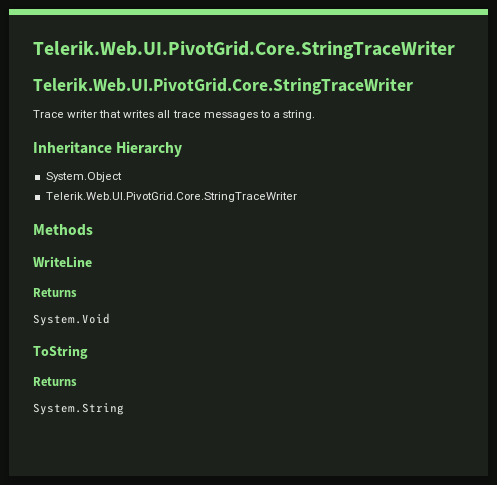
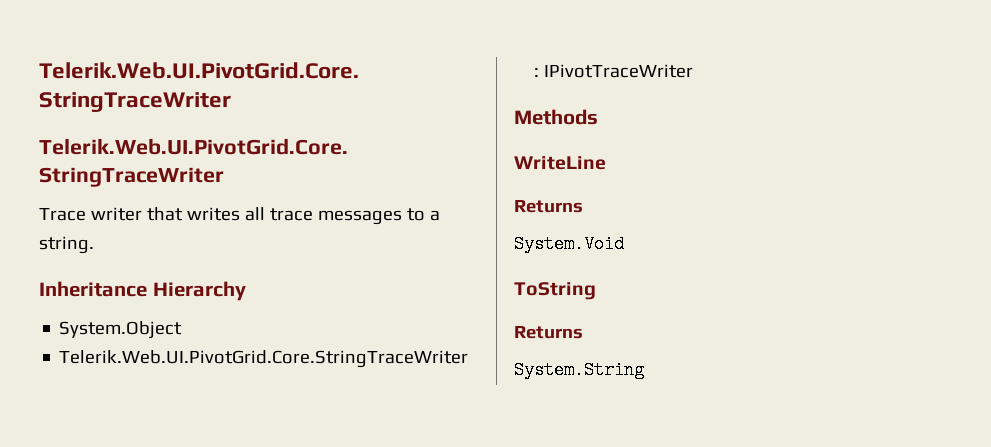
  System.Object
- Telerik.Web.UI.PivotGrid.Core.StringTraceWriter
+ Telerik.Web.UI.PivotGrid.Core.StringTraceWriter : IPivotTraceWriter

